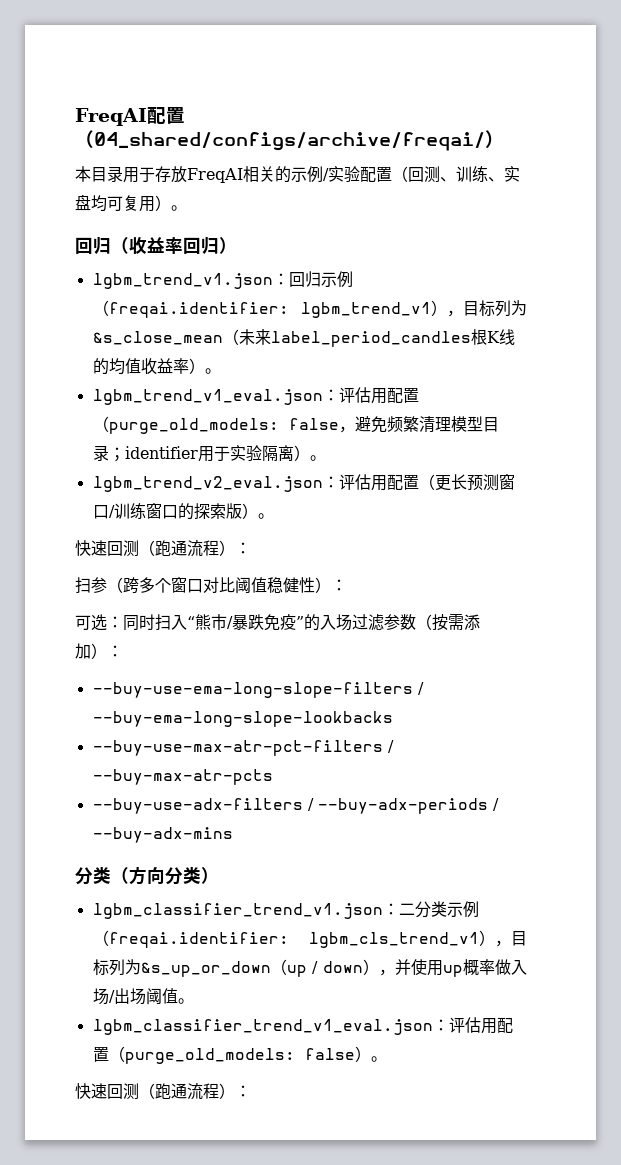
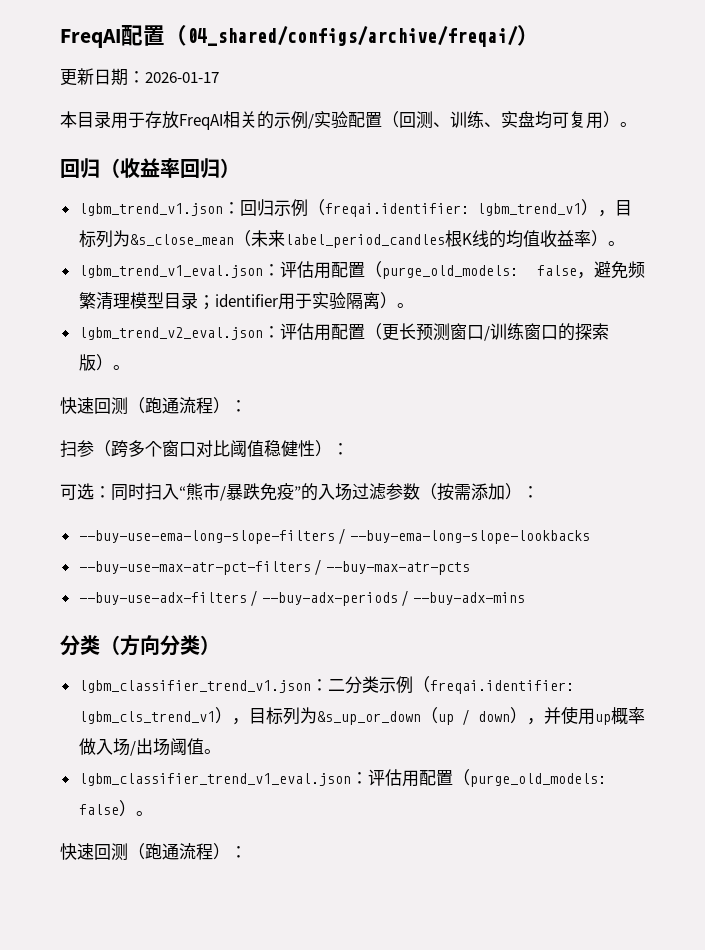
+ 更新日期：2026-01-17

